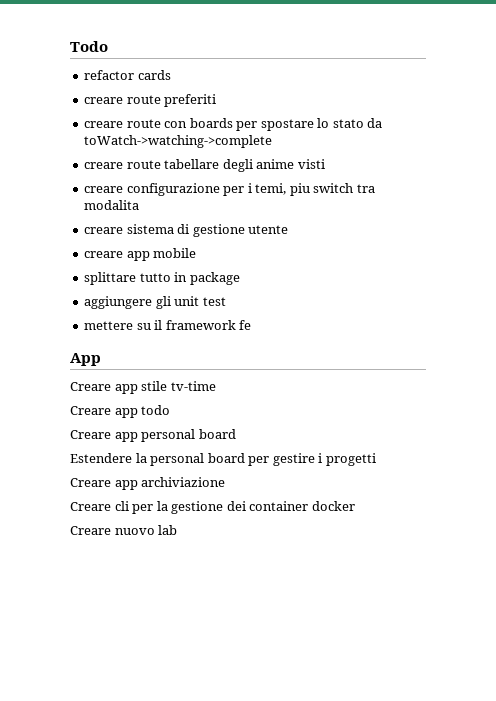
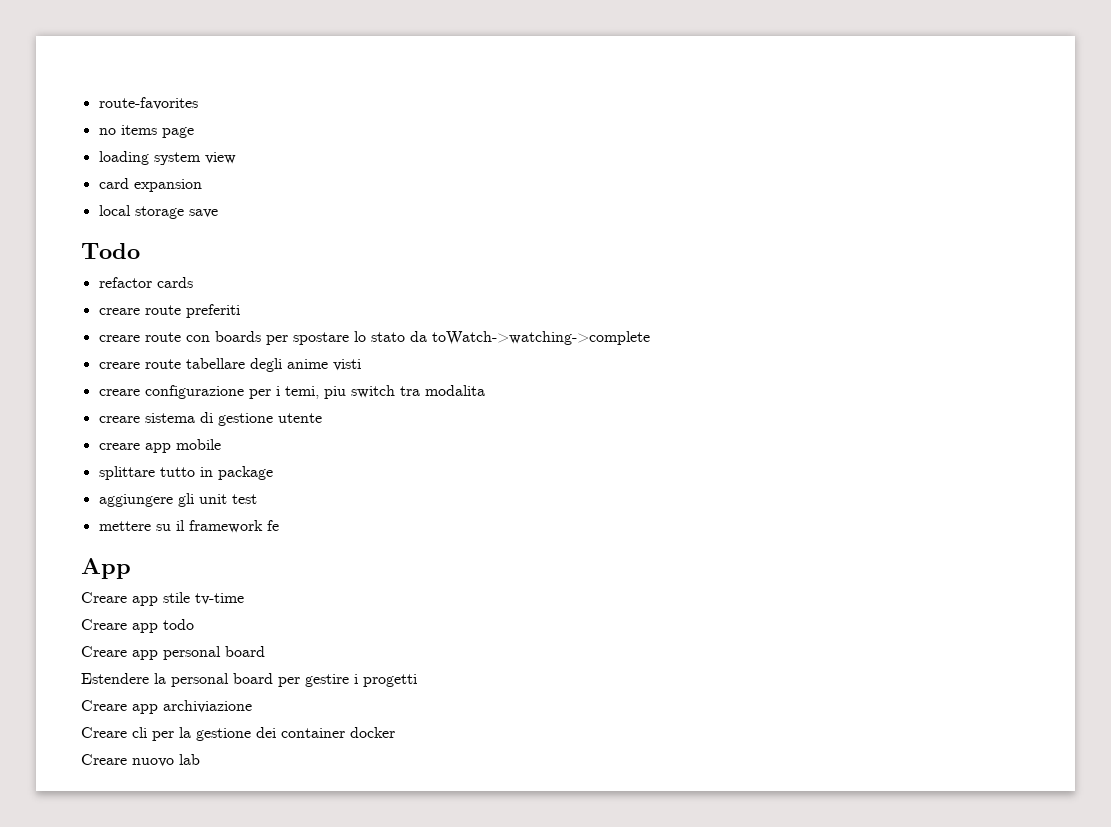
+ route-favorites
+ no items page
+ loading system view
+ card expansion
+ local storage save

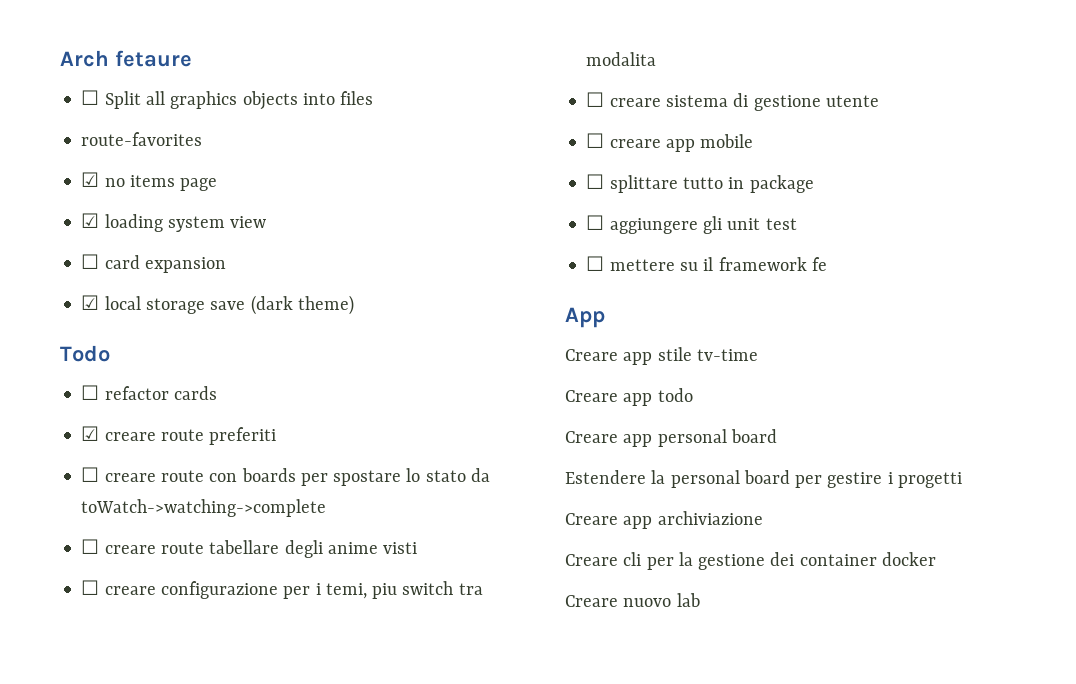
+ Arch fetaure
+ ☐ Split all graphics objects into files
- no items page
+ ☑ no items page
- loading system view
+ ☑ loading system view
- card expansion
+ ☐ card expansion
- local storage save
+ ☑ local storage save (dark theme)
- refactor cards
+ ☐ refactor cards
- creare route preferiti
+ ☑ creare route preferiti
- creare route con boards per spostare lo stato da toWatch->watching->complete
+ ☐ creare route con boards per spostare lo stato da toWatch->watching->complete
- creare route tabellare degli anime visti
+ ☐ creare route tabellare degli anime visti
- creare configurazione per i temi, piu switch tra modalita
+ ☐ creare configurazione per i temi, piu switch tra modalita
- creare sistema di gestione utente
+ ☐ creare sistema di gestione utente
- creare app mobile
+ ☐ creare app mobile
- splittare tutto in package
+ ☐ splittare tutto in package
- aggiungere gli unit test
+ ☐ aggiungere gli unit test
- mettere su il framework fe
+ ☐ mettere su il framework fe

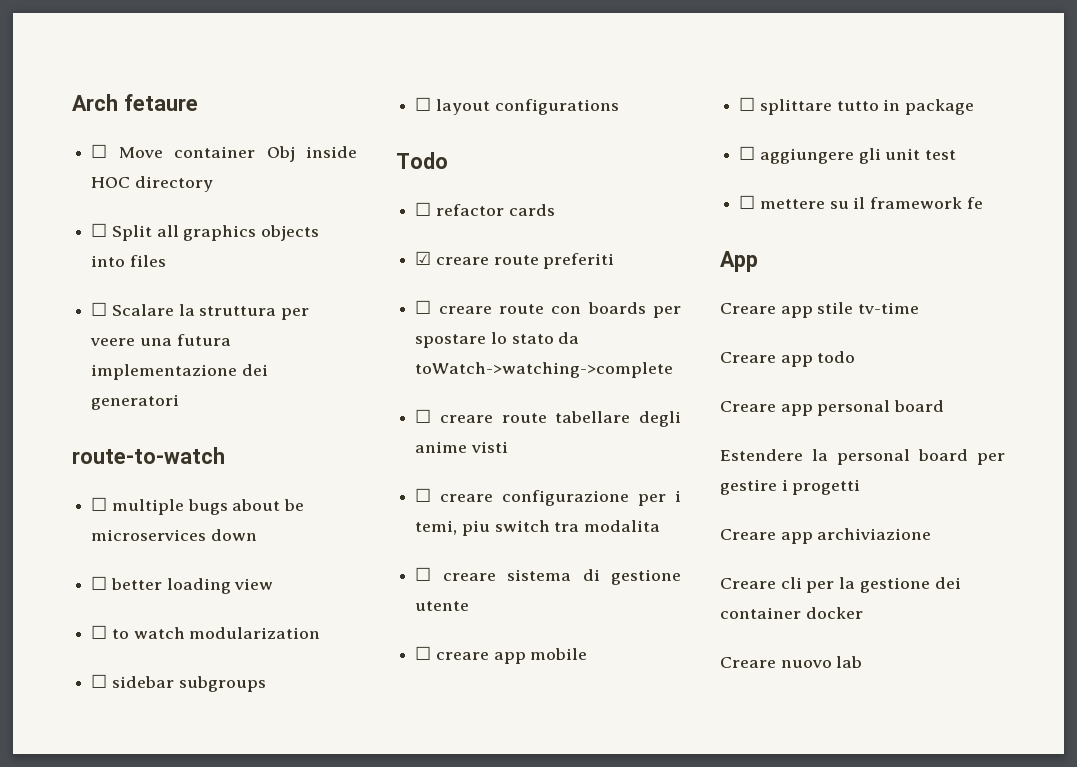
+ ☐ Move container Obj inside HOC directory
- route-favorites
- ☑ no items page
- ☑ loading system view
- ☐ card expansion
- ☑ local storage save (dark theme)
+ ☐ Scalare la struttura per veere una futura implementazione dei generatori
+ route-to-watch
+ ☐ multiple bugs about be microservices down
+ ☐ better loading view
+ ☐ to watch modularization
+ ☐ sidebar subgroups
+ ☐ layout configurations

